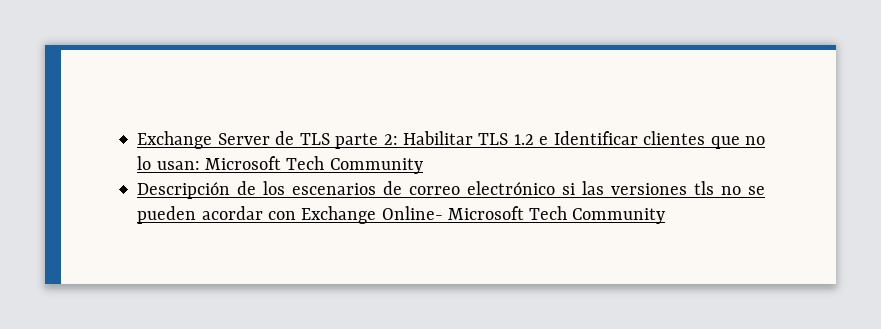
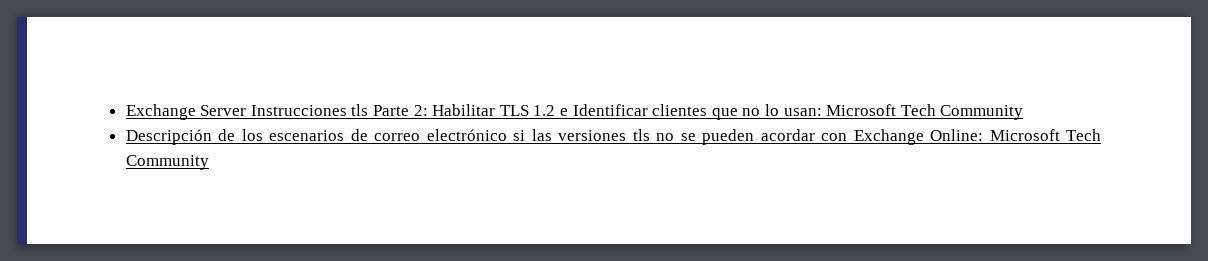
- Exchange Server de TLS parte 2: Habilitar TLS 1.2 e Identificar clientes que no lo usan: Microsoft Tech Community
+ Exchange Server Instrucciones tls Parte 2: Habilitar TLS 1.2 e Identificar clientes que no lo usan: Microsoft Tech Community
- Descripción de los escenarios de correo electrónico si las versiones tls no se pueden acordar con Exchange Online- Microsoft Tech Community
+ Descripción de los escenarios de correo electrónico si las versiones tls no se pueden acordar con Exchange Online: Microsoft Tech Community

